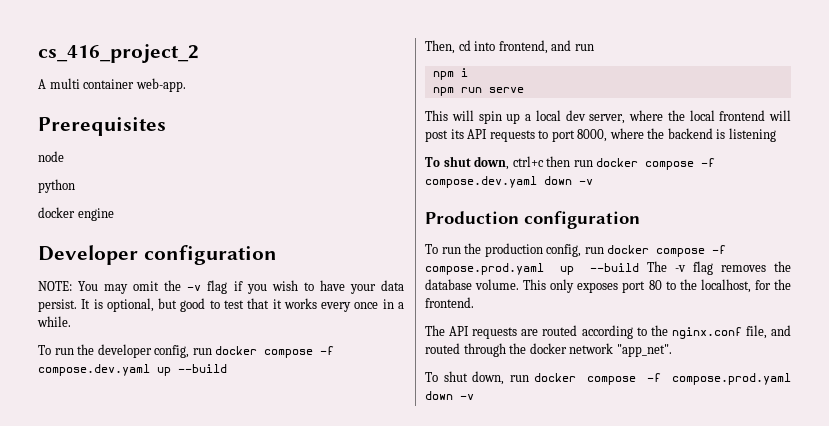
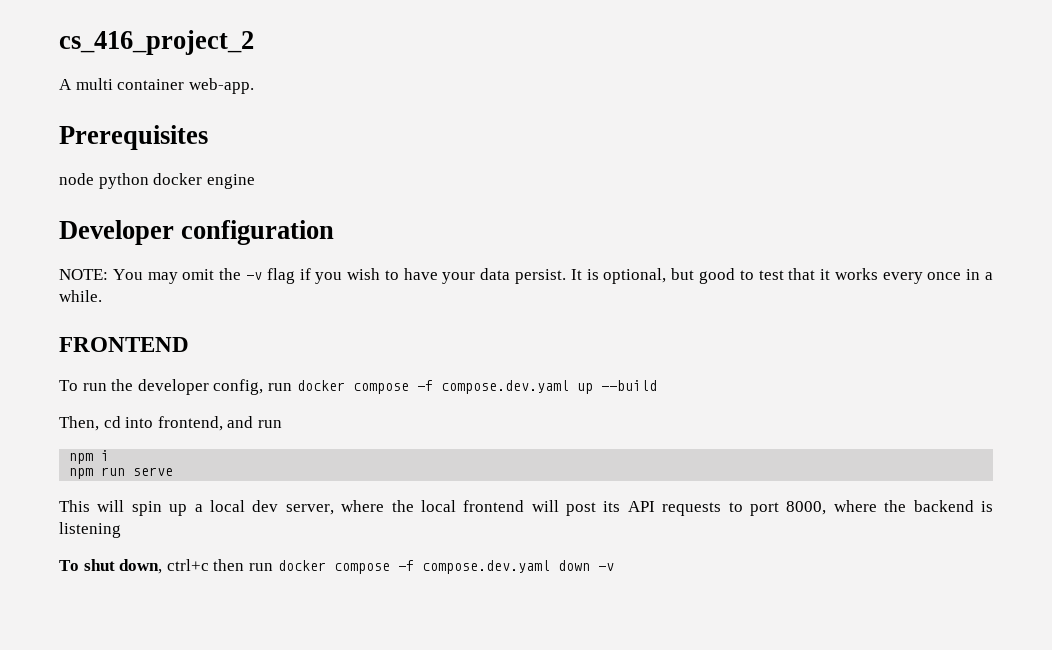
- node
- python
- docker engine
+ node python docker engine
+ FRONTEND
- Production configuration
- To run the production config, run docker compose -f compose.prod.yaml up --build The -v flag removes the database volume. This only exposes port 80 to the localhost, for the frontend.
- The API requests are routed according to the nginx.conf file, and routed through the docker network "app_net".
- To shut down, run docker compose -f compose.prod.yaml down -v

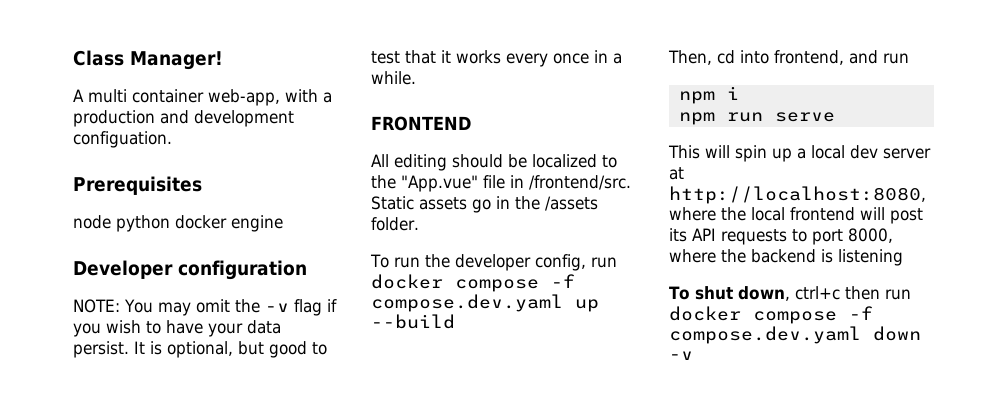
- cs_416_project_2
+ Class Manager!
- A multi container web-app.
+ A multi container web-app, with a production and development configuation.
+ All editing should be localized to the "App.vue" file in /frontend/src. Static assets go in the /assets folder.
- This will spin up a local dev server, where the local frontend will post its API requests to port 8000, where the backend is listening
+ This will spin up a local dev server at http://localhost:8080, where the local frontend will post its API requests to port 8000, where the backend is listening

